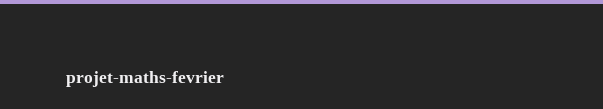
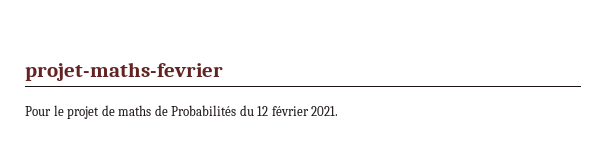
+ Pour le projet de maths de Probabilités du 12 février 2021.

